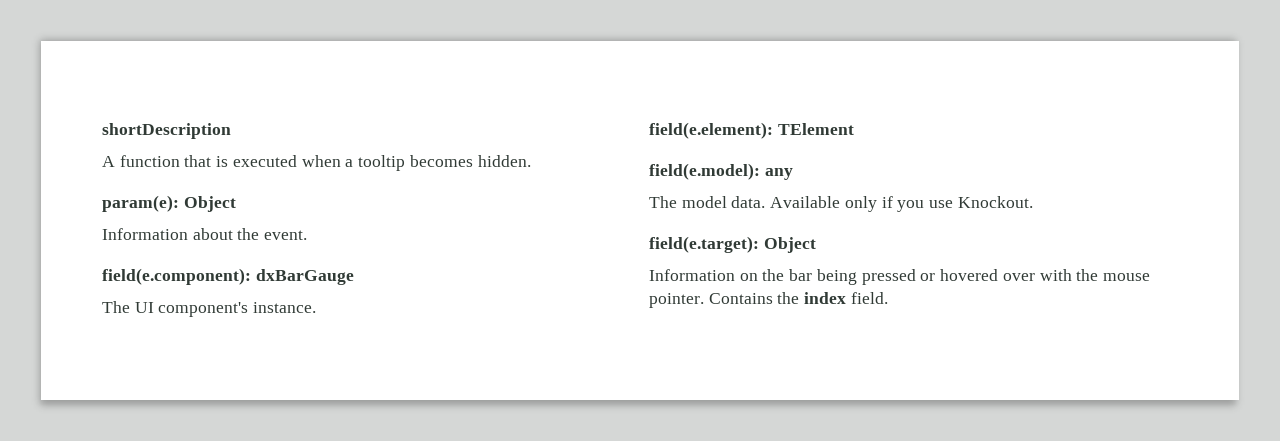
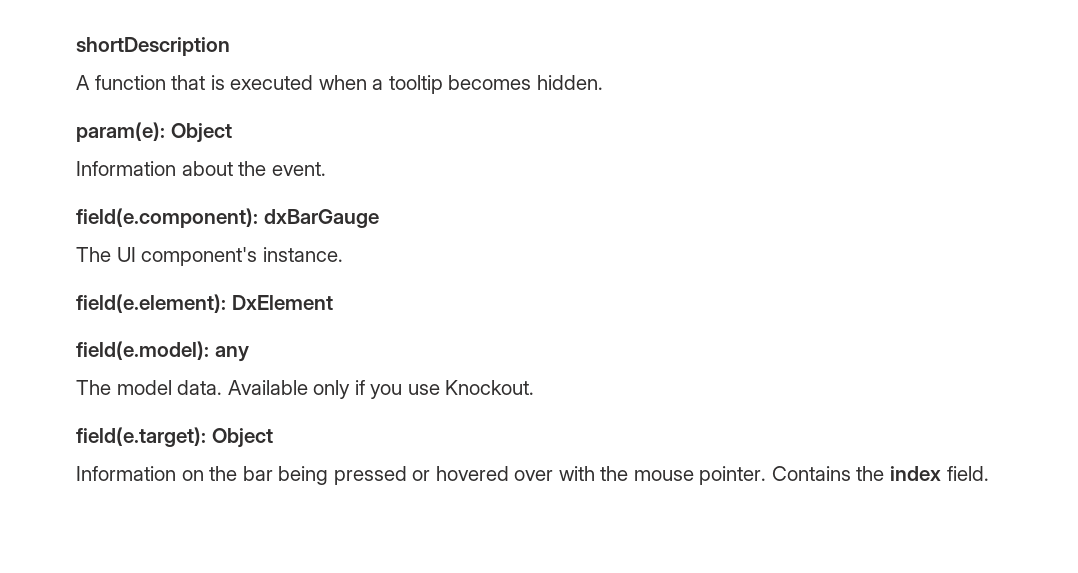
- field(e.element): TElement
+ field(e.element): DxElement

